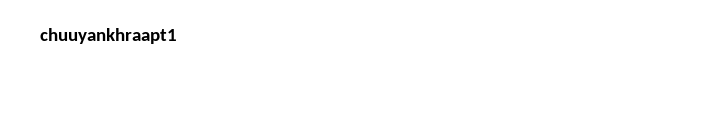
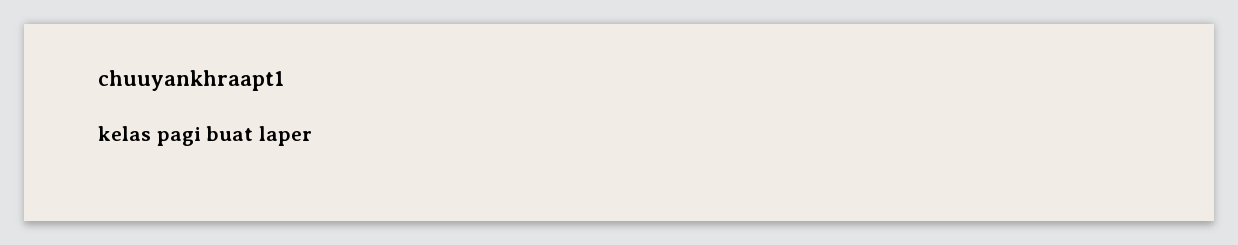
+ kelas pagi buat laper

